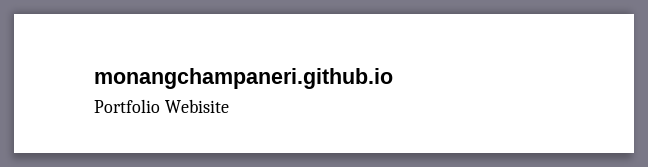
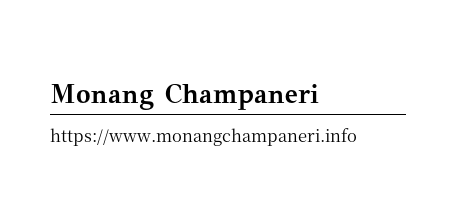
- monangchampaneri.github.io
- Portfolio Webisite
+ Monang Champaneri
+ https://www.monangchampaneri.info

